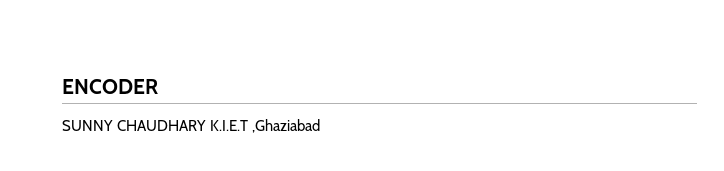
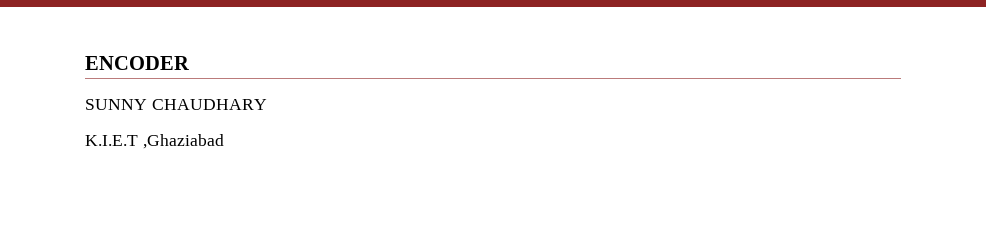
- SUNNY CHAUDHARY K.I.E.T ,Ghaziabad
+ SUNNY CHAUDHARY
+ K.I.E.T ,Ghaziabad

